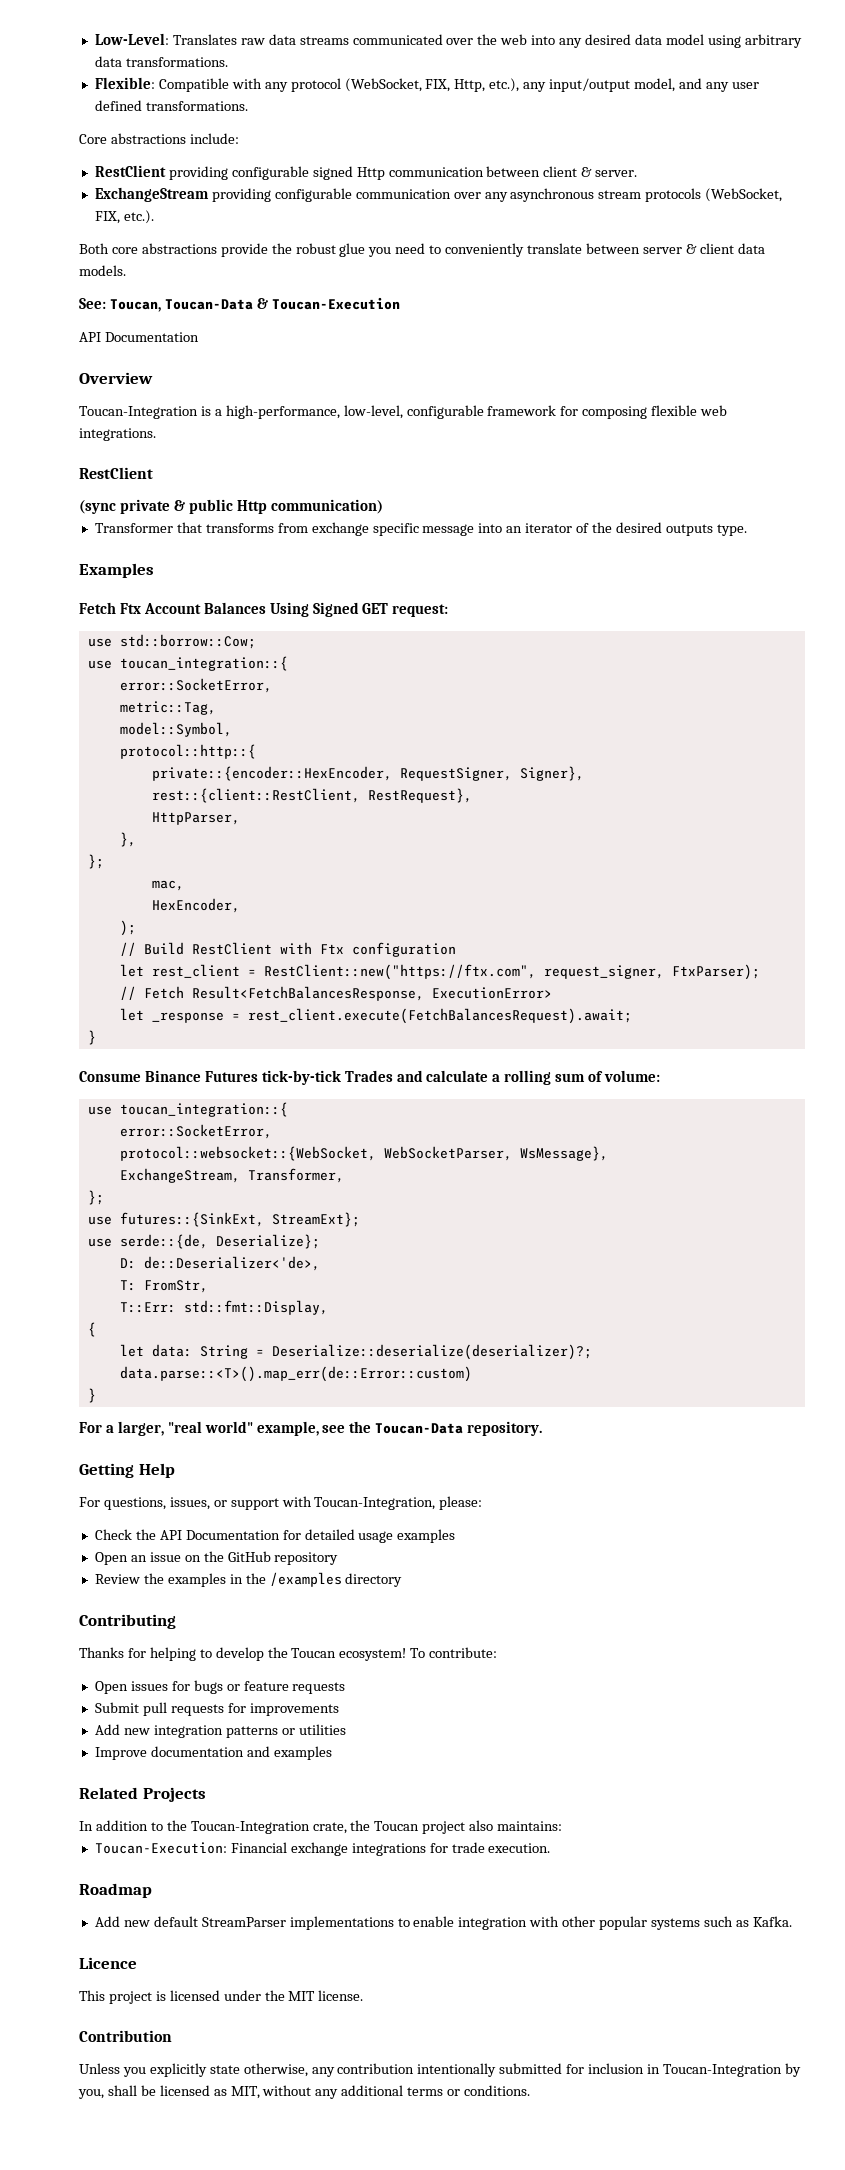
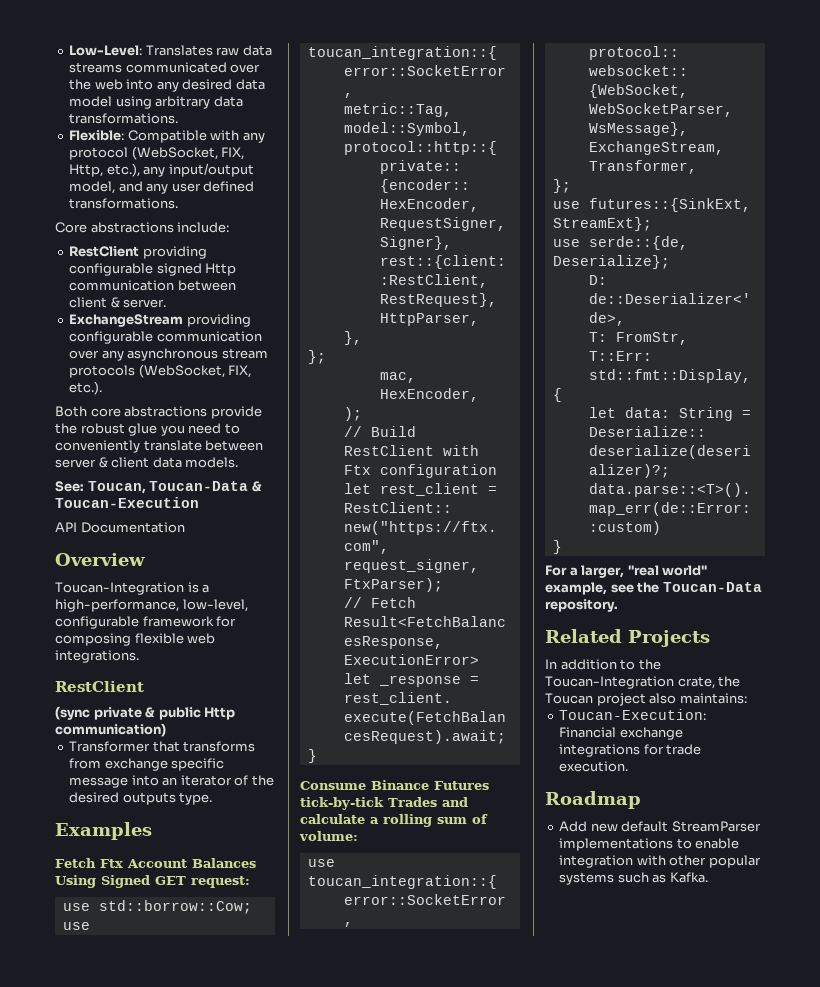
- Getting Help
- For questions, issues, or support with Toucan-Integration, please:
- Check the API Documentation for detailed usage examples
- Open an issue on the GitHub repository
- Review the examples in the /examples directory
- Contributing
- Thanks for helping to develop the Toucan ecosystem! To contribute:
- Open issues for bugs or feature requests
- Submit pull requests for improvements
- Add new integration patterns or utilities
- Improve documentation and examples
- Licence
- This project is licensed under the MIT license.
- Contribution
- Unless you explicitly state otherwise, any contribution intentionally submitted for inclusion in Toucan-Integration by you, shall be licensed as MIT, without any additional terms or conditions.

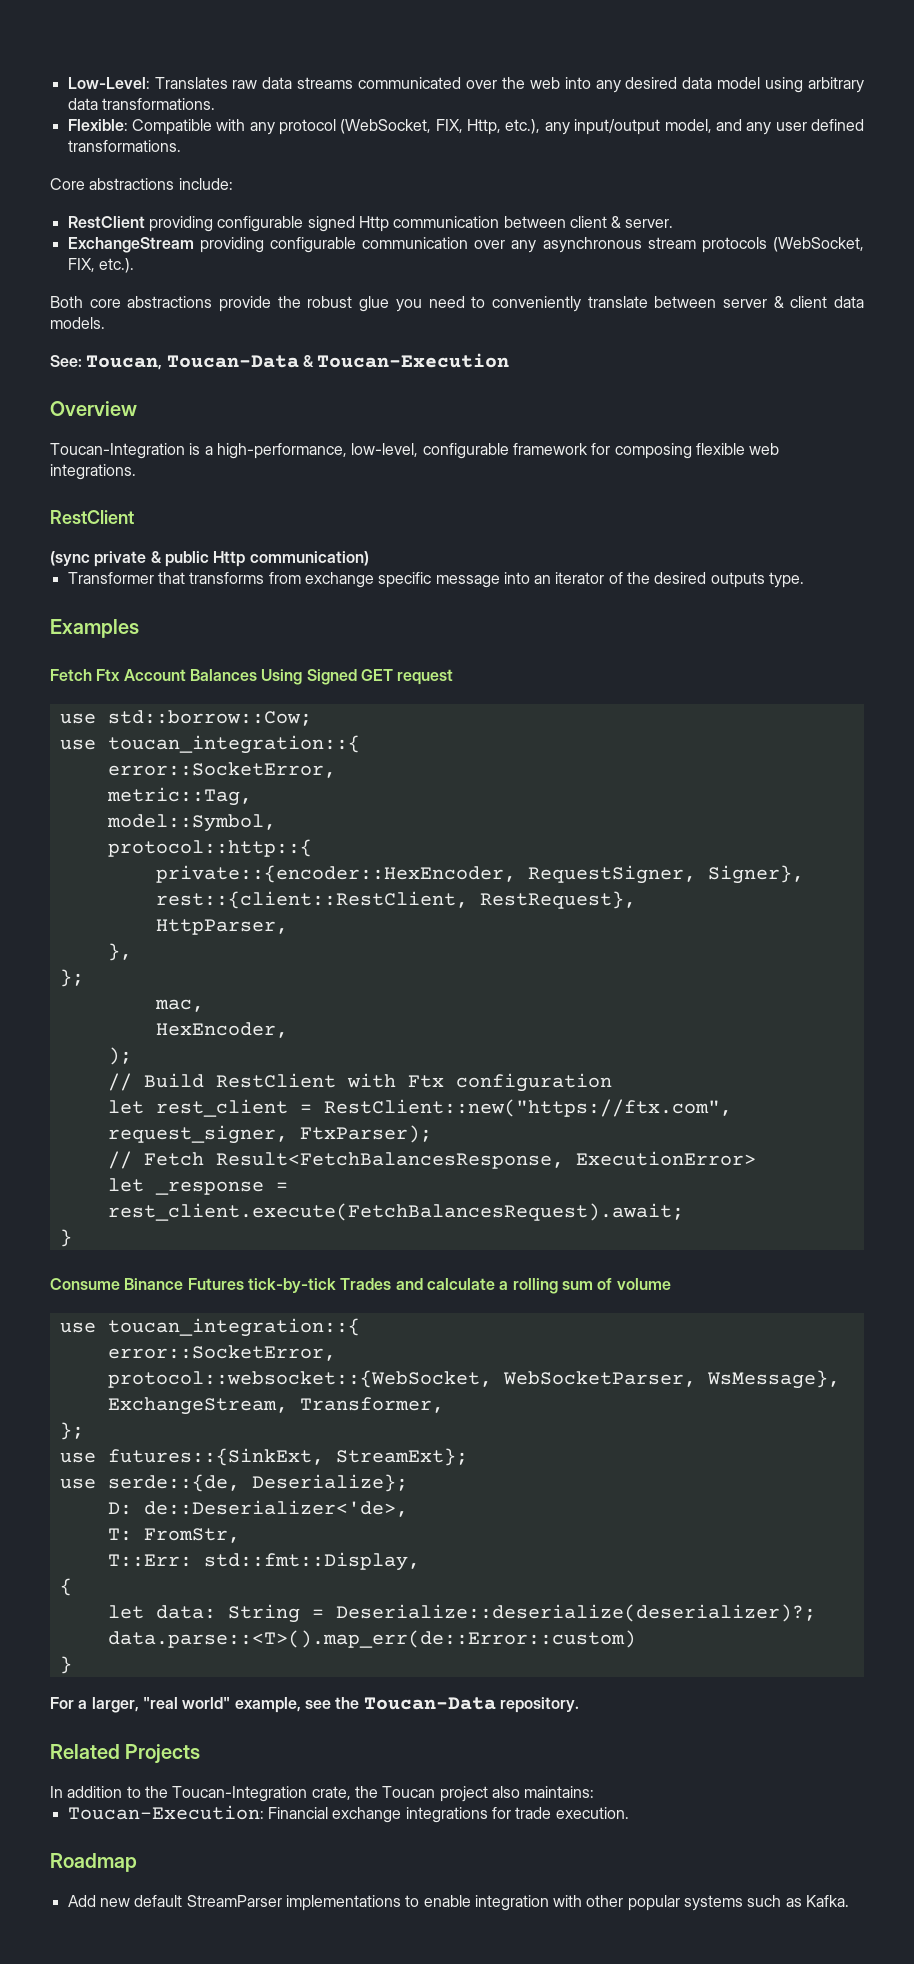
- API Documentation
- Fetch Ftx Account Balances Using Signed GET request:
+ Fetch Ftx Account Balances Using Signed GET request
- Consume Binance Futures tick-by-tick Trades and calculate a rolling sum of volume:
+ Consume Binance Futures tick-by-tick Trades and calculate a rolling sum of volume

